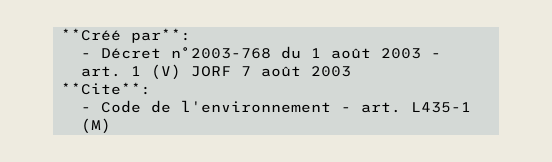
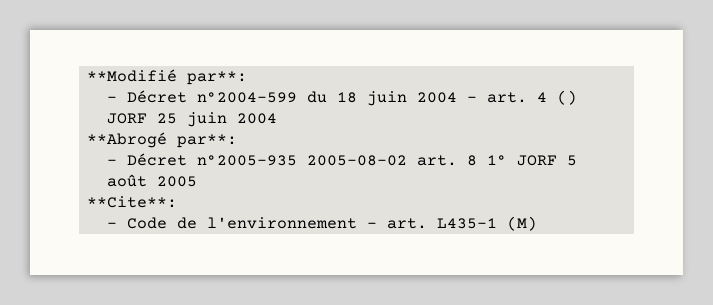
- **Créé par**:
- - Décret n°2003-768 du 1 août 2003 - art. 1 (V) JORF 7 août 2003
+ **Modifié par**:
+ - Décret n°2004-599 du 18 juin 2004 - art. 4 () JORF 25 juin 2004
+ **Abrogé par**:
+ - Décret n°2005-935 2005-08-02 art. 8 1° JORF 5 août 2005

